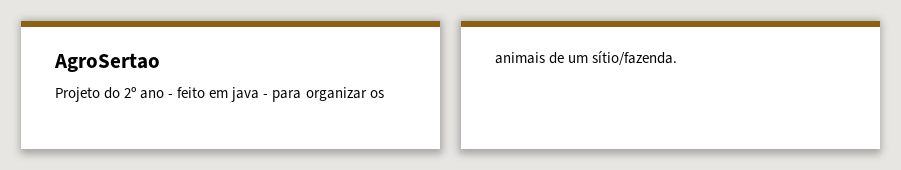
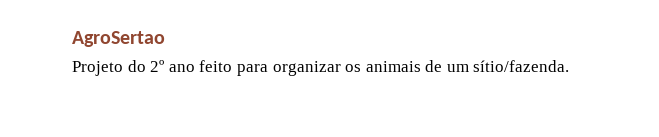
- Projeto do 2º ano - feito em java - para organizar os animais de um sítio/fazenda.
+ Projeto do 2º ano feito para organizar os animais de um sítio/fazenda.

